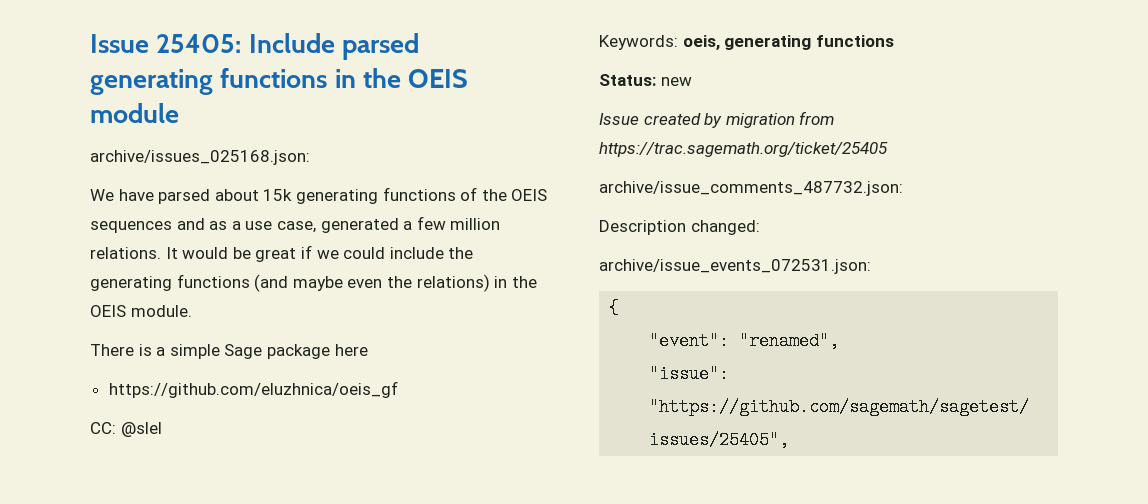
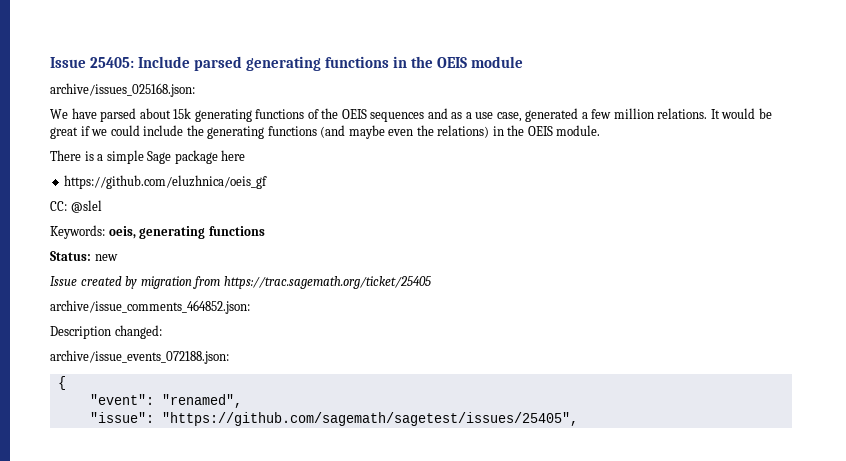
- archive/issue_comments_487732.json:
+ archive/issue_comments_464852.json:
- archive/issue_events_072531.json:
+ archive/issue_events_072188.json:

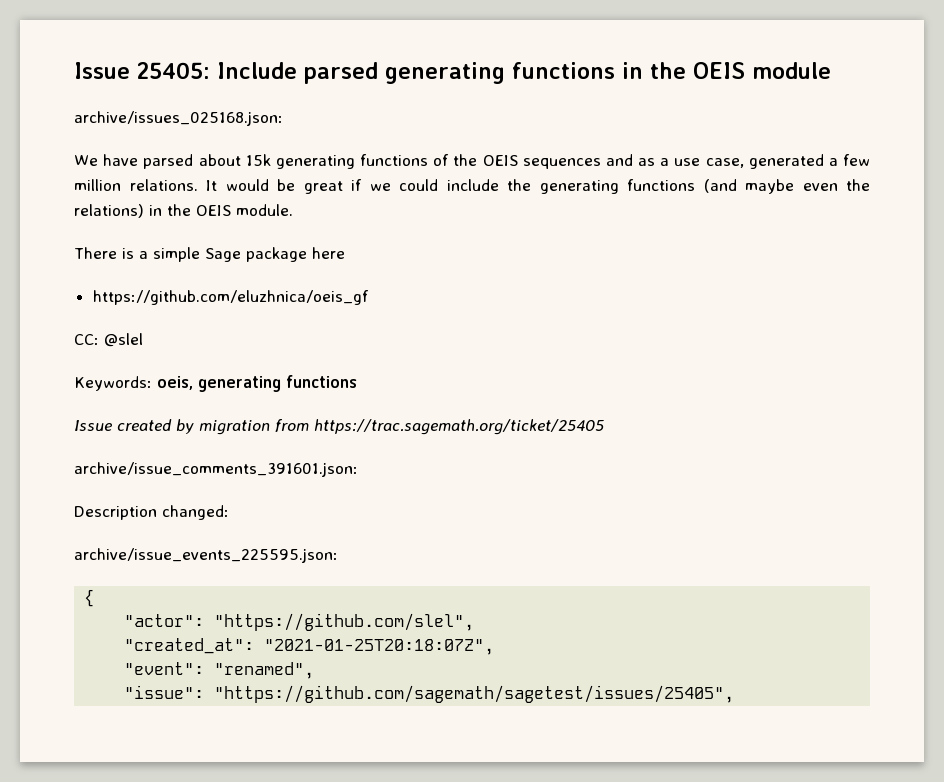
- Status: new
- archive/issue_comments_464852.json:
+ archive/issue_comments_391601.json:
- archive/issue_events_072188.json:
+ archive/issue_events_225595.json:
+ "actor": "https://github.com/slel",
+ "created_at": "2021-01-25T20:18:07Z",

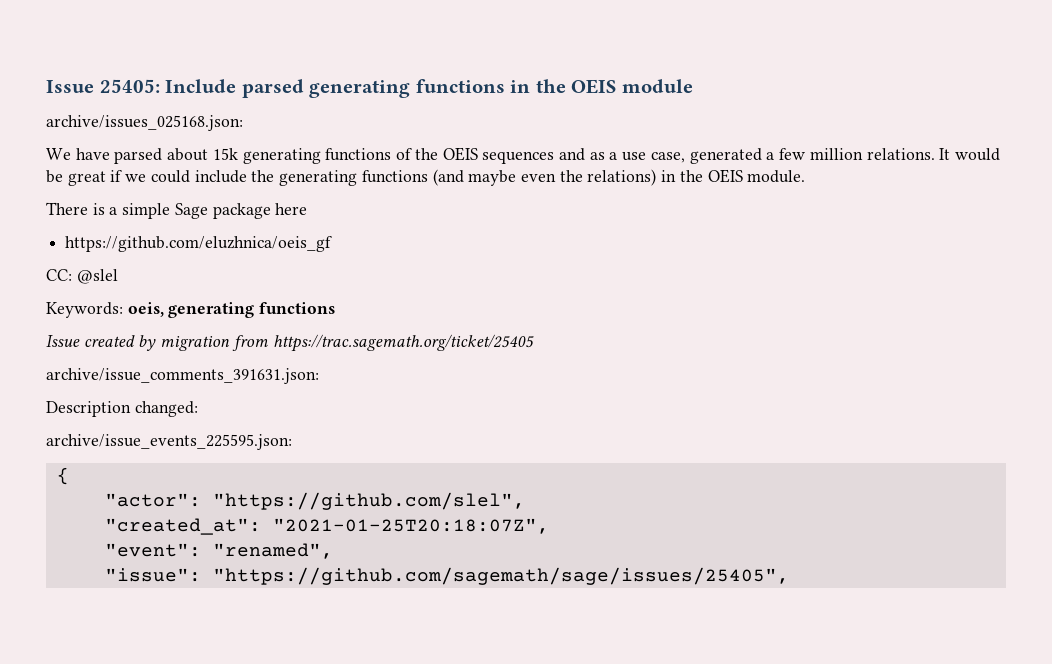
- archive/issue_comments_391601.json:
+ archive/issue_comments_391631.json:
- "issue": "https://github.com/sagemath/sagetest/issues/25405",
+ "issue": "https://github.com/sagemath/sage/issues/25405",

